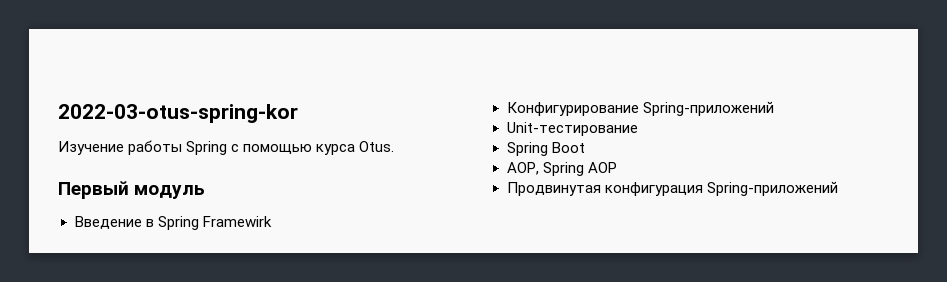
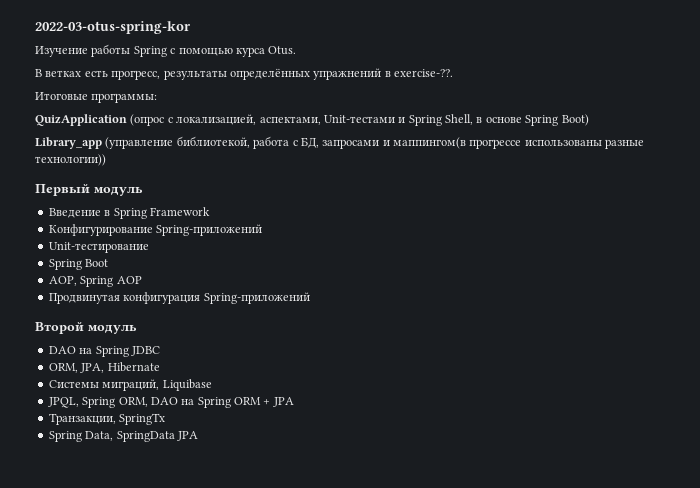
+ В ветках есть прогресс, результаты определённых упражнений в exercise-??.
+ Итоговые программы:
+ QuizApplication (опрос с локализацией, аспектами, Unit-тестами и Spring Shell, в основе Spring Boot)
+ Library_app (управление библиотекой, работа с БД, запросами и маппингом(в прогрессе использованы разные технологии))
- Введение в Spring Framewirk
+ Введение в Spring Framework
+ Второй модуль
+ DAO на Spring JDBC
+ ORM, JPA, Hibernate
+ Системы миграций, Liquibase
+ JPQL, Spring ORM, DAO на Spring ORM + JPA
+ Транзакции, SpringTx
+ Spring Data, SpringData JPA

